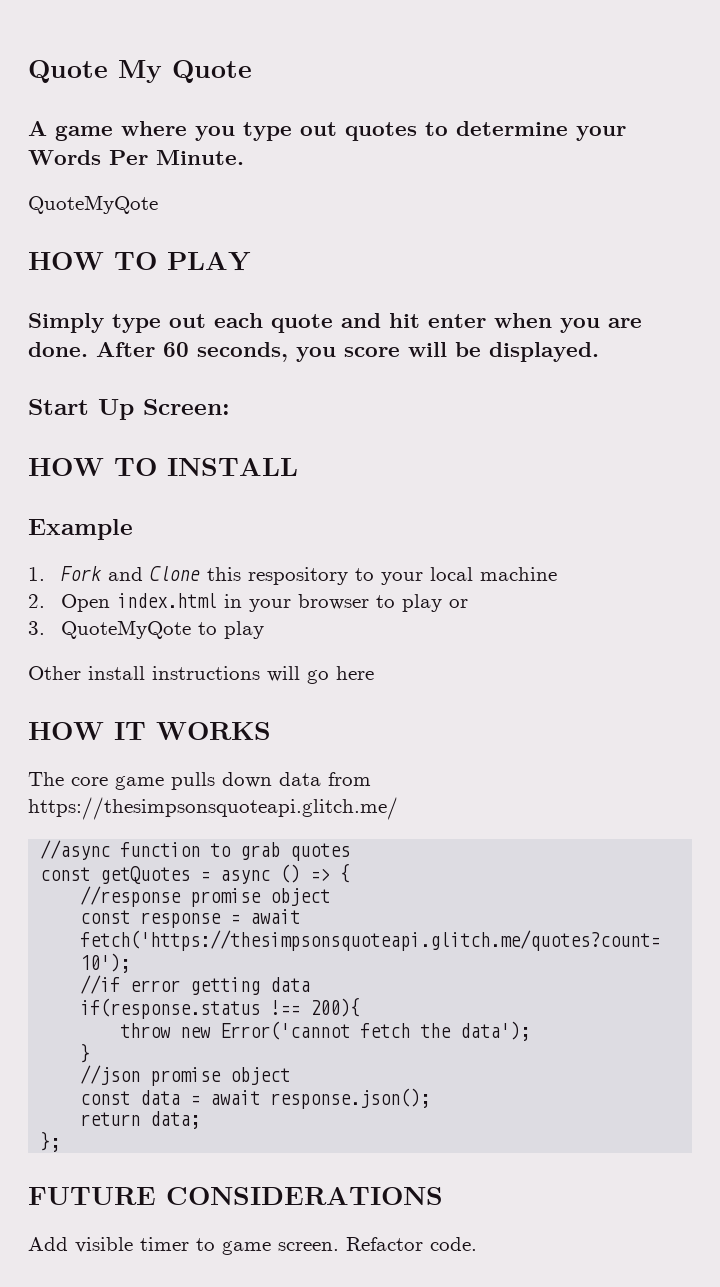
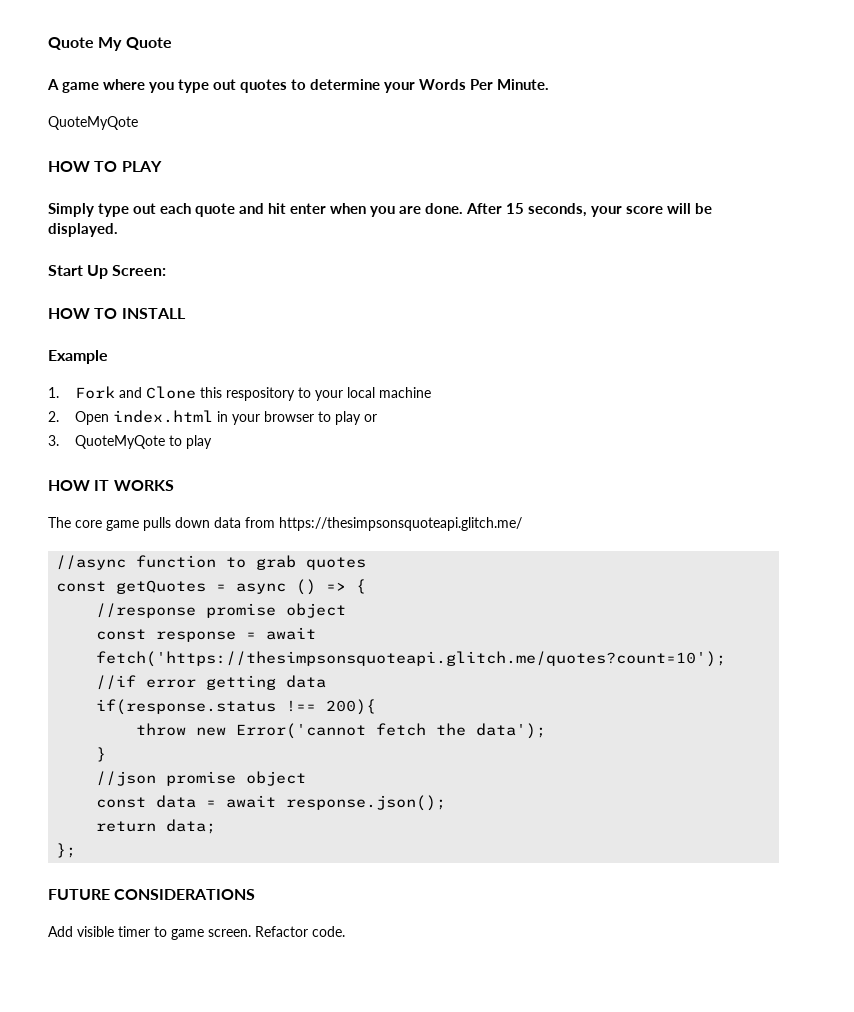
- After 60 seconds, you score will be displayed.
+ After 15 seconds, your score will be displayed.
- Other install instructions will go here

